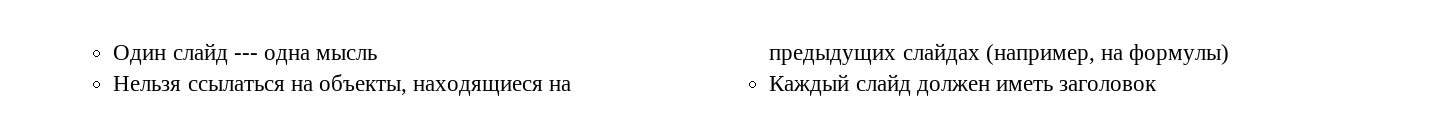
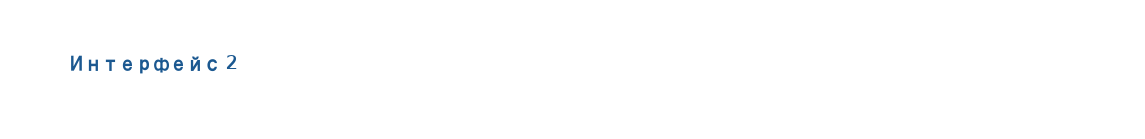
- Один слайд --- одна мысль
- Нельзя ссылаться на объекты, находящиеся на предыдущих слайдах (например, на формулы)
- Каждый слайд должен иметь заголовок
+ Интерфейс 2

